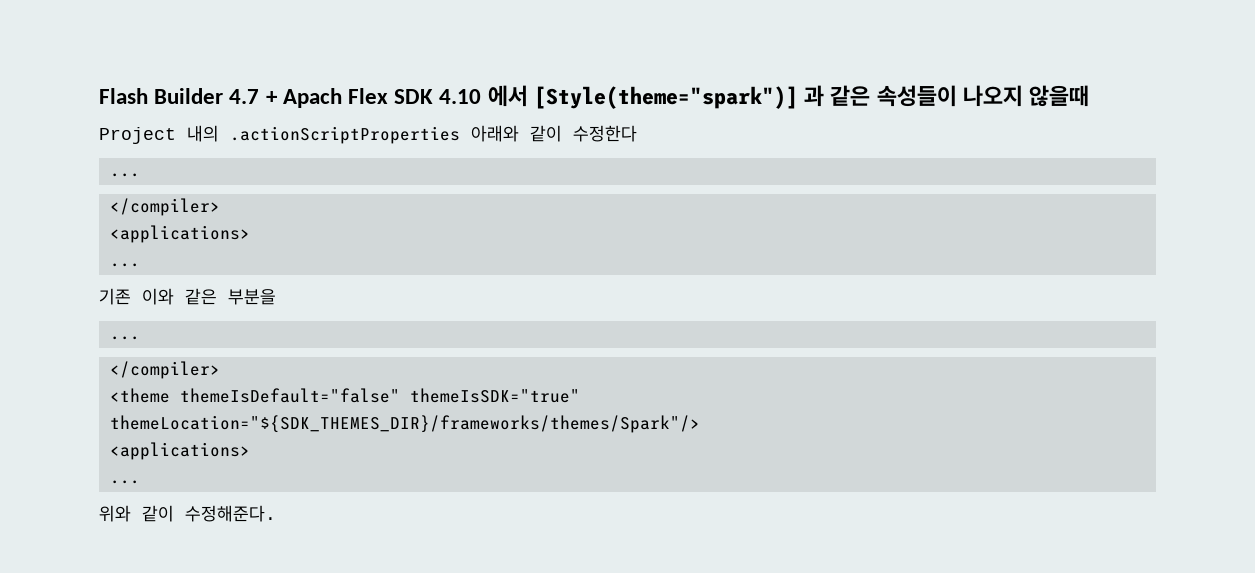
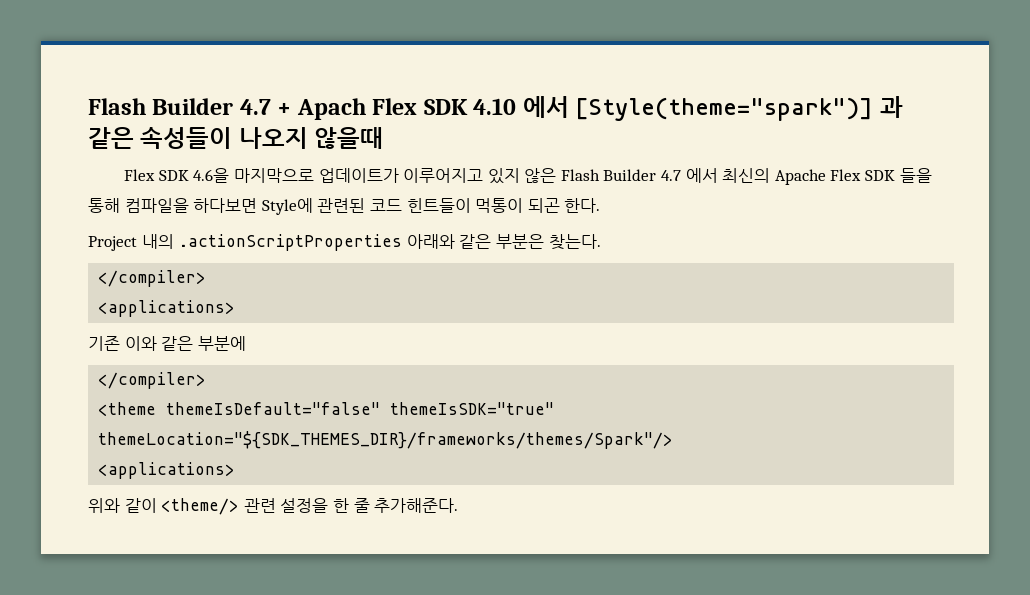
+ Flex SDK 4.6을 마지막으로 업데이트가 이루어지고 있지 않은 Flash Builder 4.7 에서 최신의 Apache Flex SDK 들을 통해 컴파일을 하다보면 Style에 관련된 코드 힌트들이 먹통이 되곤 한다.
- Project 내의 .actionScriptProperties 아래와 같이 수정한다
- ...
+ Project 내의 .actionScriptProperties 아래와 같은 부분은 찾는다.
  </compiler>
  <applications>
- ...
- 기존 이와 같은 부분을
- ...
+ 기존 이와 같은 부분에
  <theme themeIsDefault="false" themeIsSDK="true" themeLocation="${SDK_THEMES_DIR}/frameworks/themes/Spark"/>
  <applications>
- ...
- 위와 같이 수정해준다.
+ 위와 같이 <theme/> 관련 설정을 한 줄 추가해준다.

